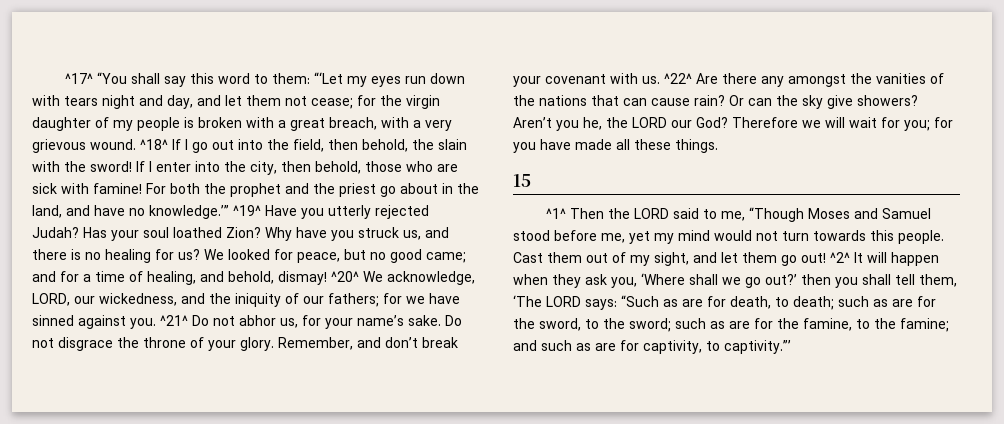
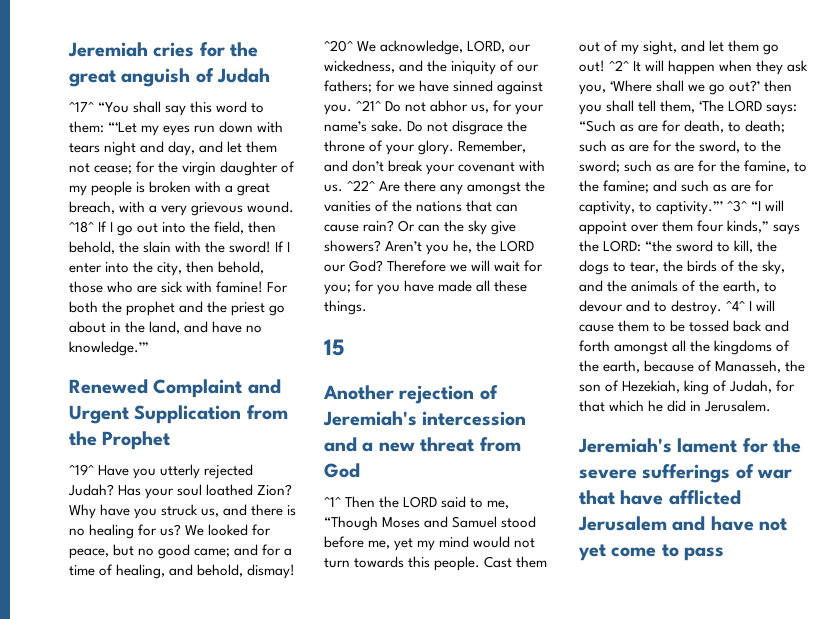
+ Jeremiah cries for the great anguish of Judah
- For both the prophet and the priest go about in the land, and have no knowledge.’” ^19^ Have you utterly rejected Judah?
+ For both the prophet and the priest go about in the land, and have no knowledge.’”
+ Renewed Complaint and Urgent Supplication from the Prophet
+ ^19^ Have you utterly rejected Judah?
+ Another rejection of Jeremiah's intercession and a new threat from God
+ ^3^ “I will appoint over them four kinds,” says the LORD: “the sword to kill, the dogs to tear, the birds of the sky, and the animals of the earth, to devour and to destroy. ^4^ I will cause them to be tossed back and forth amongst all the kingdoms of the earth, because of Manasseh, the son of Hezekiah, king of Judah, for that which he did in Jerusalem.
+ Jeremiah's lament for the severe sufferings of war that have afflicted Jerusalem and have not yet come to pass

